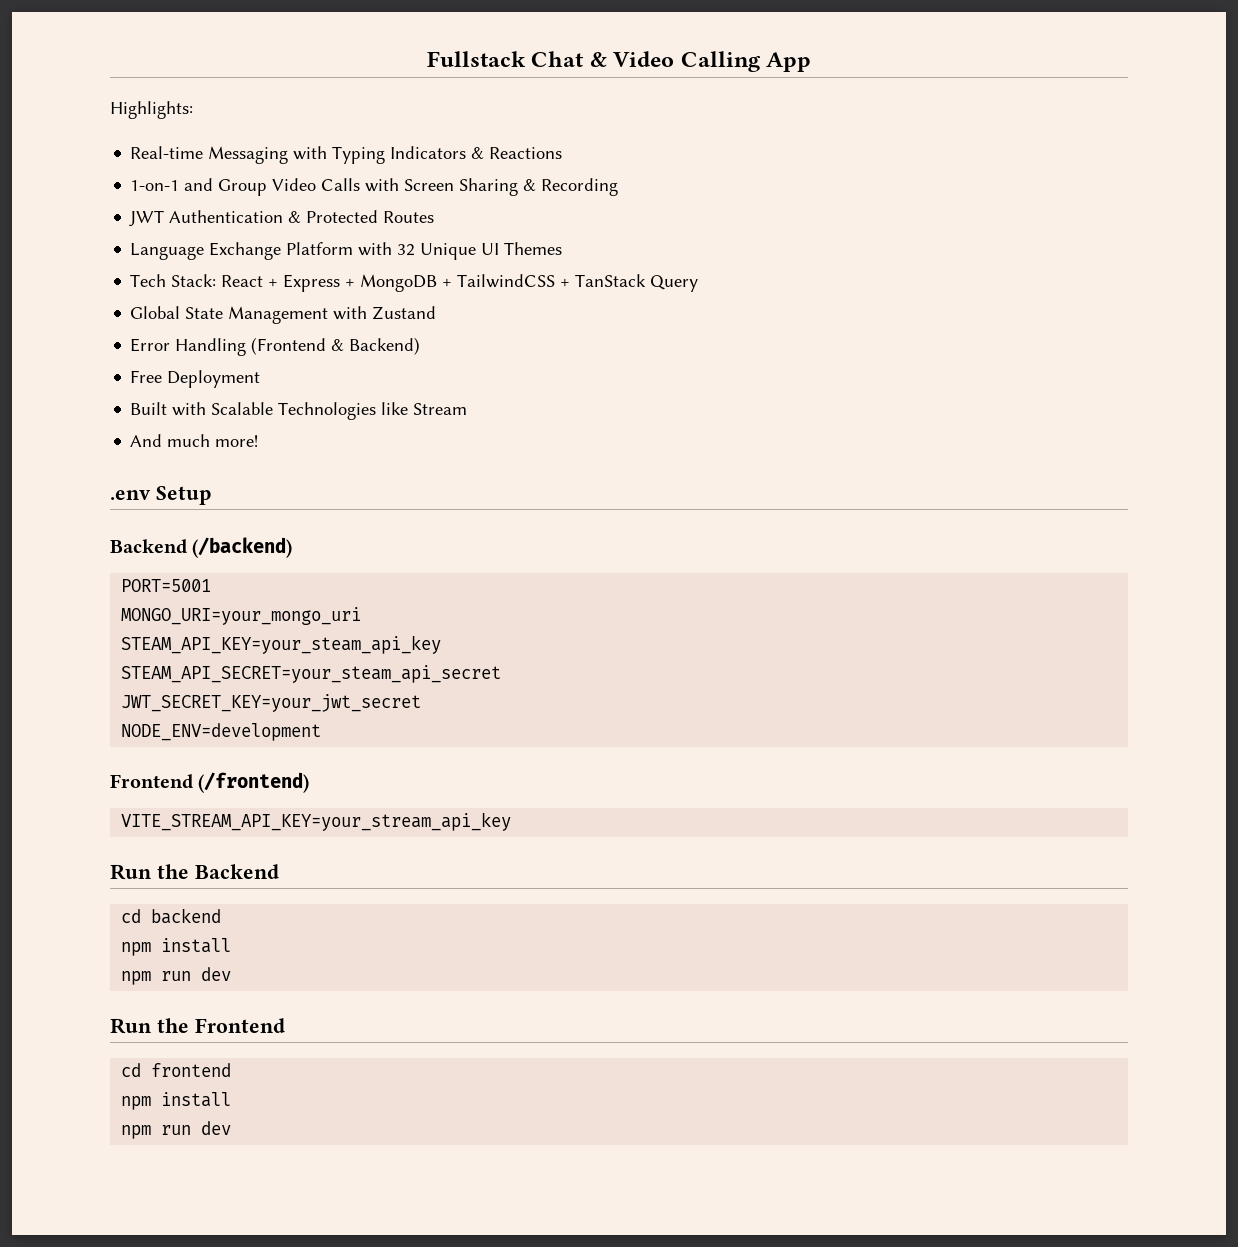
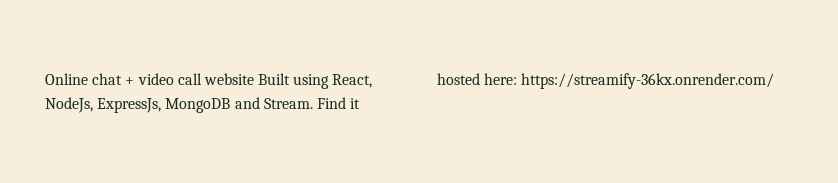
- Fullstack Chat & Video Calling App
- Highlights:
- Real-time Messaging with Typing Indicators & Reactions
- 1-on-1 and Group Video Calls with Screen Sharing & Recording
- JWT Authentication & Protected Routes
- Language Exchange Platform with 32 Unique UI Themes
- Tech Stack: React + Express + MongoDB + TailwindCSS + TanStack Query
- Global State Management with Zustand
- Error Handling (Frontend & Backend)
- Free Deployment
- Built with Scalable Technologies like Stream
- And much more!
- .env Setup
- Backend (/backend)
- PORT=5001
- MONGO_URI=your_mongo_uri
- STEAM_API_KEY=your_steam_api_key
- STEAM_API_SECRET=your_steam_api_secret
- JWT_SECRET_KEY=your_jwt_secret
- NODE_ENV=development
- Frontend (/frontend)
- VITE_STREAM_API_KEY=your_stream_api_key
- Run the Backend
- cd backend
- npm install
- npm run dev
- Run the Frontend
- cd frontend
- npm install
- npm run dev
+ Online chat + video call website Built using React, NodeJs, ExpressJs, MongoDB and Stream. Find it hosted here: https://streamify-36kx.onrender.com/

